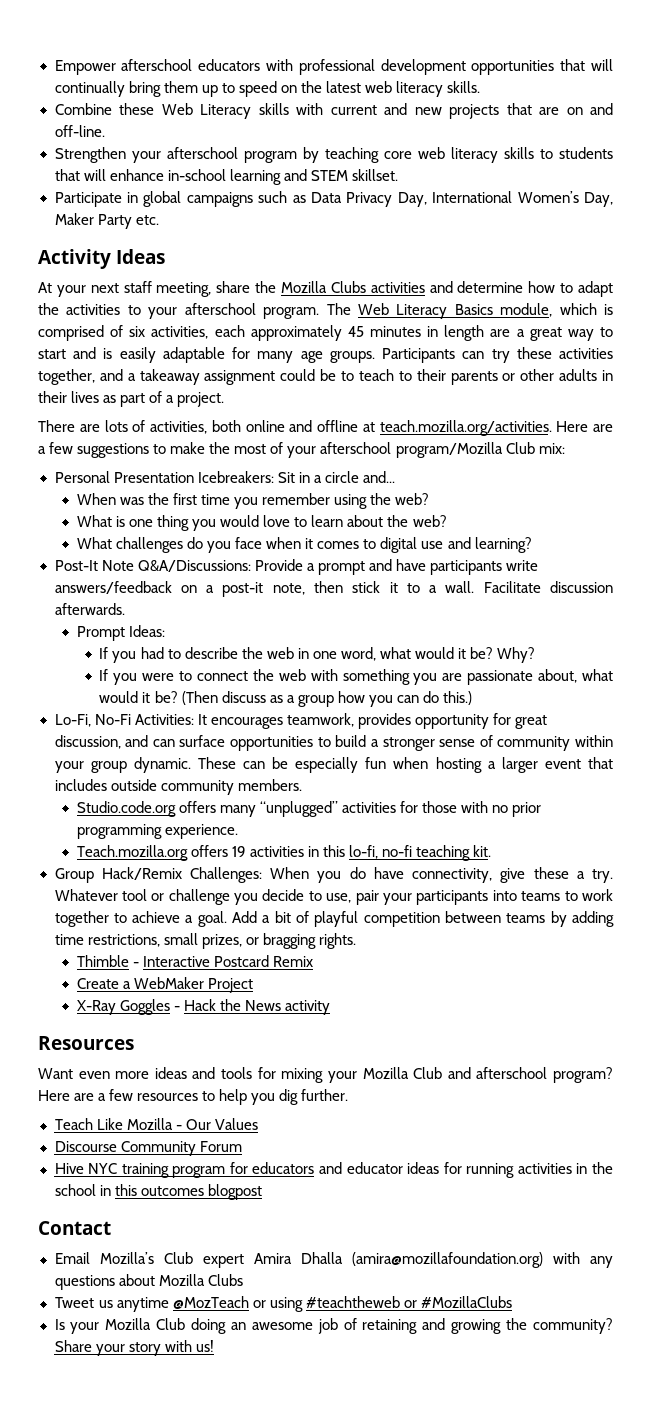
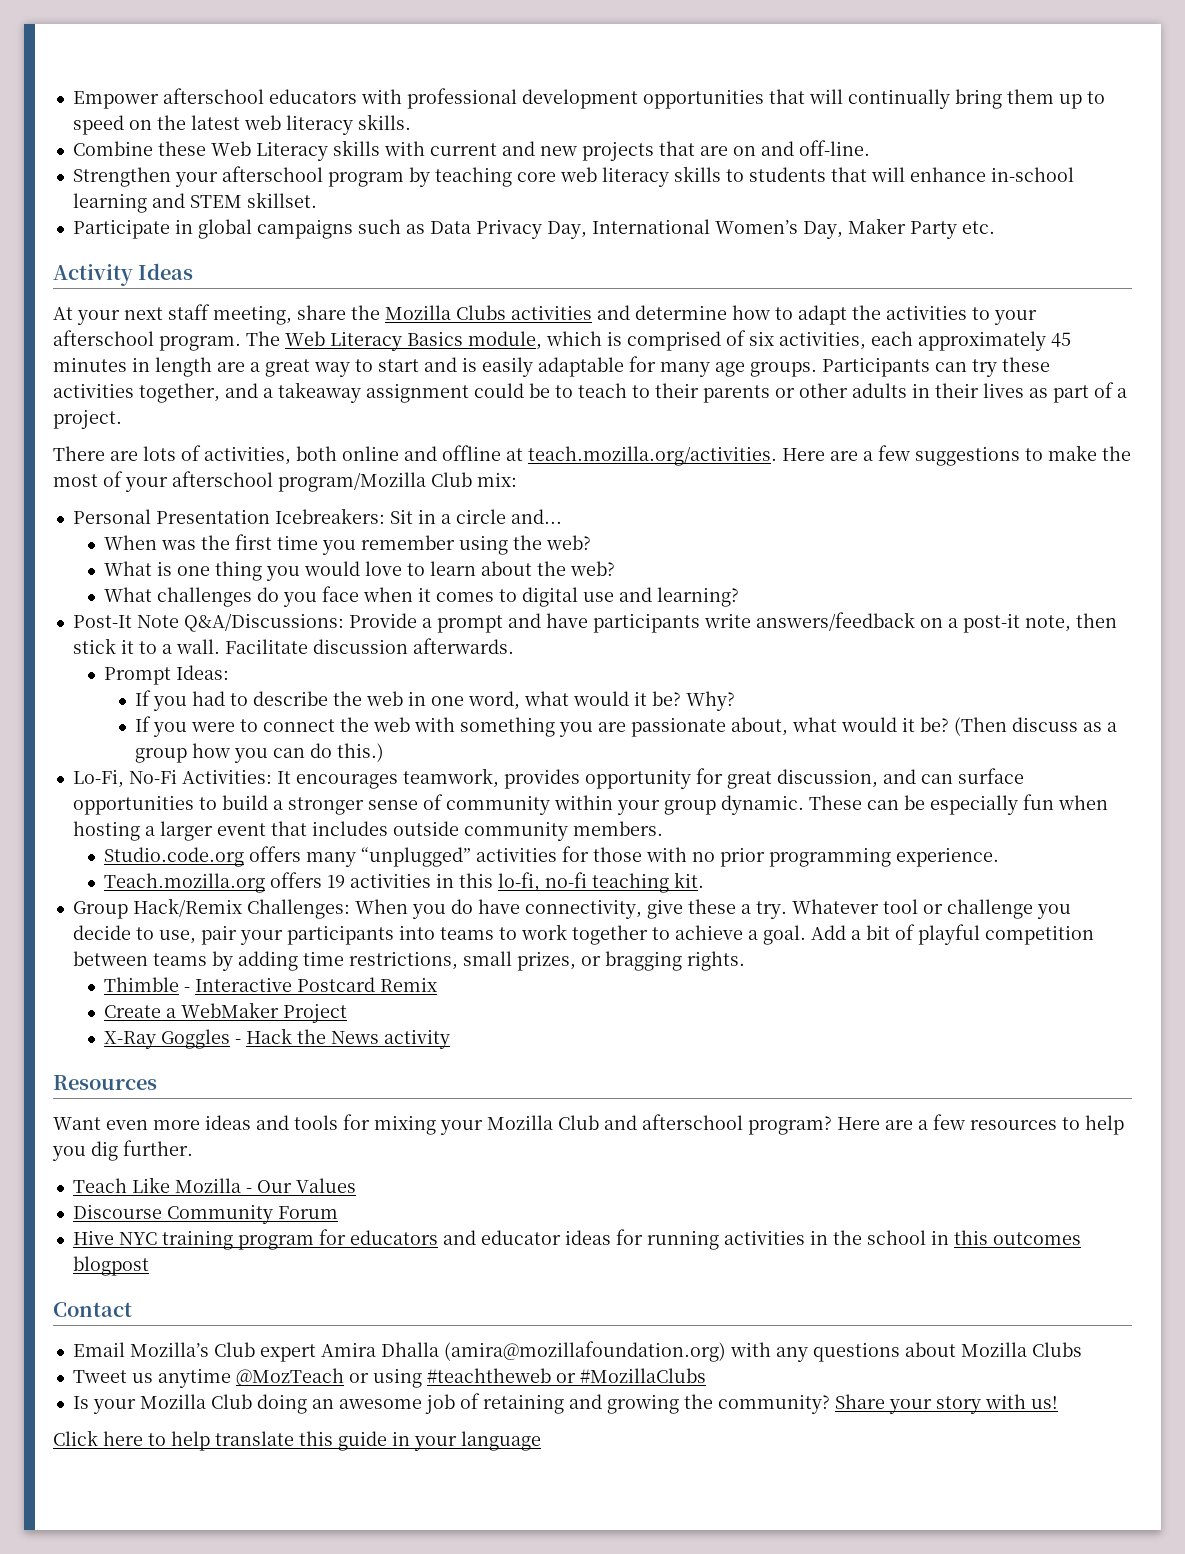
+ Click here to help translate this guide in your language

